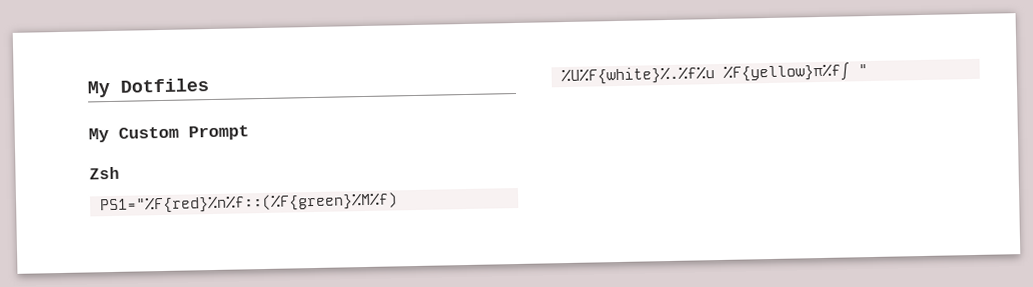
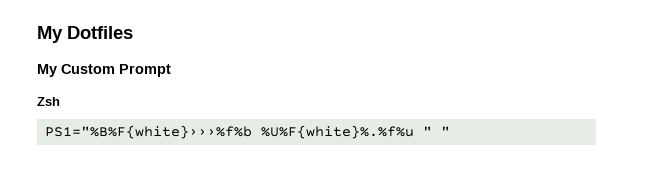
- PS1="%F{red}%n%f::(%F{green}%M%f) %U%F{white}%.%f%u %F{yellow}π%f∫ "
+ PS1="%B%F{white}›››%f%b %U%F{white}%.%f%u " "

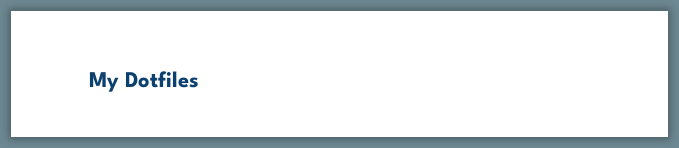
- My Custom Prompt
- Zsh
- PS1="%B%F{white}›››%f%b %U%F{white}%.%f%u " "

